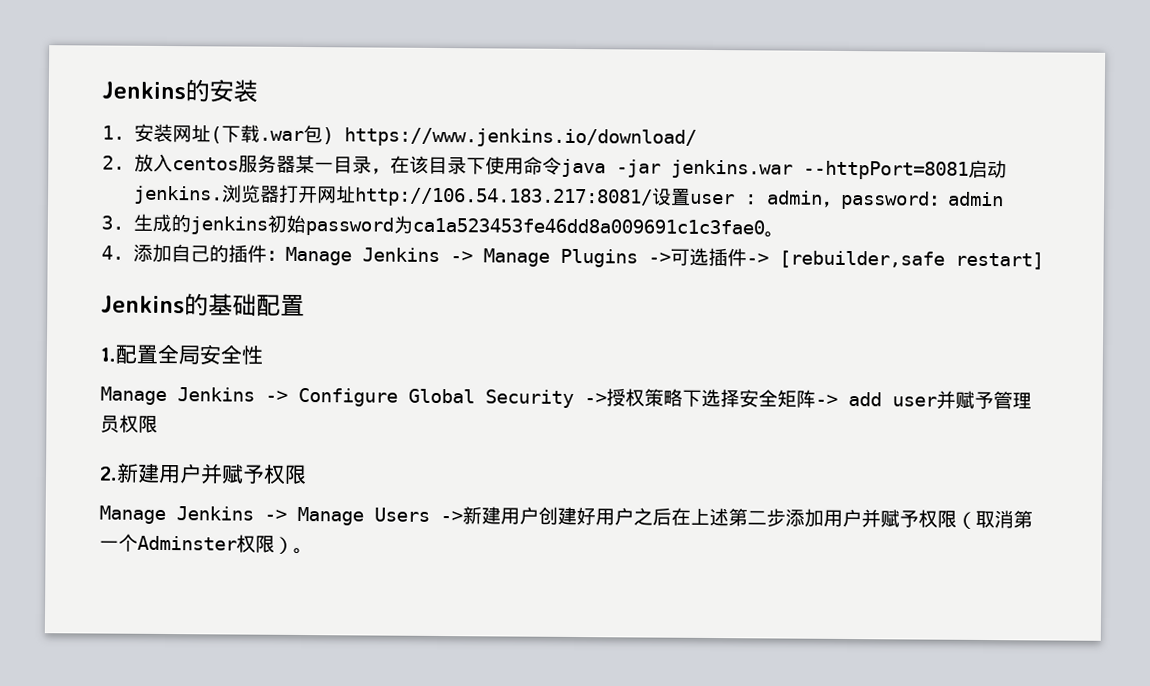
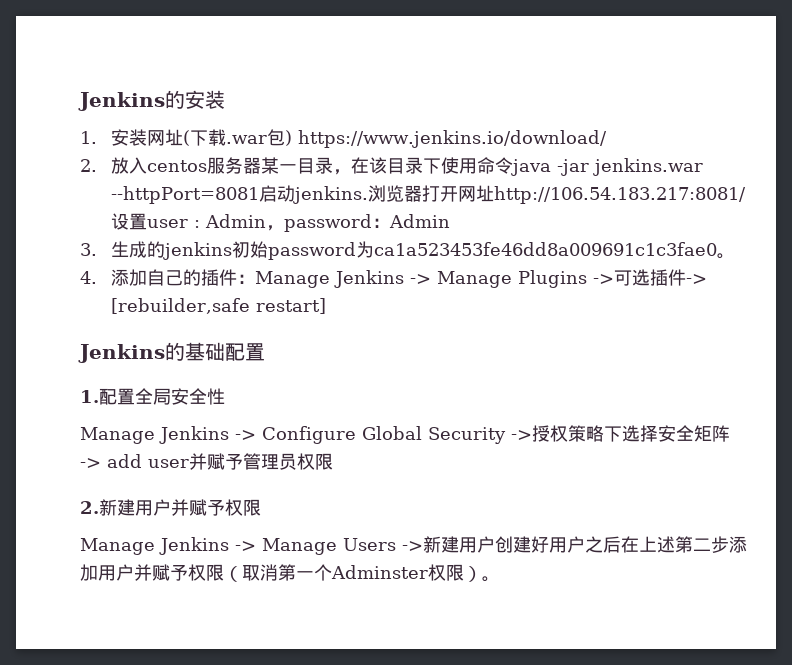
- 浏览器打开网址http://106.54.183.217:8081/设置user : admin，password：admin
+ 浏览器打开网址http://106.54.183.217:8081/设置user : Admin，password：Admin

